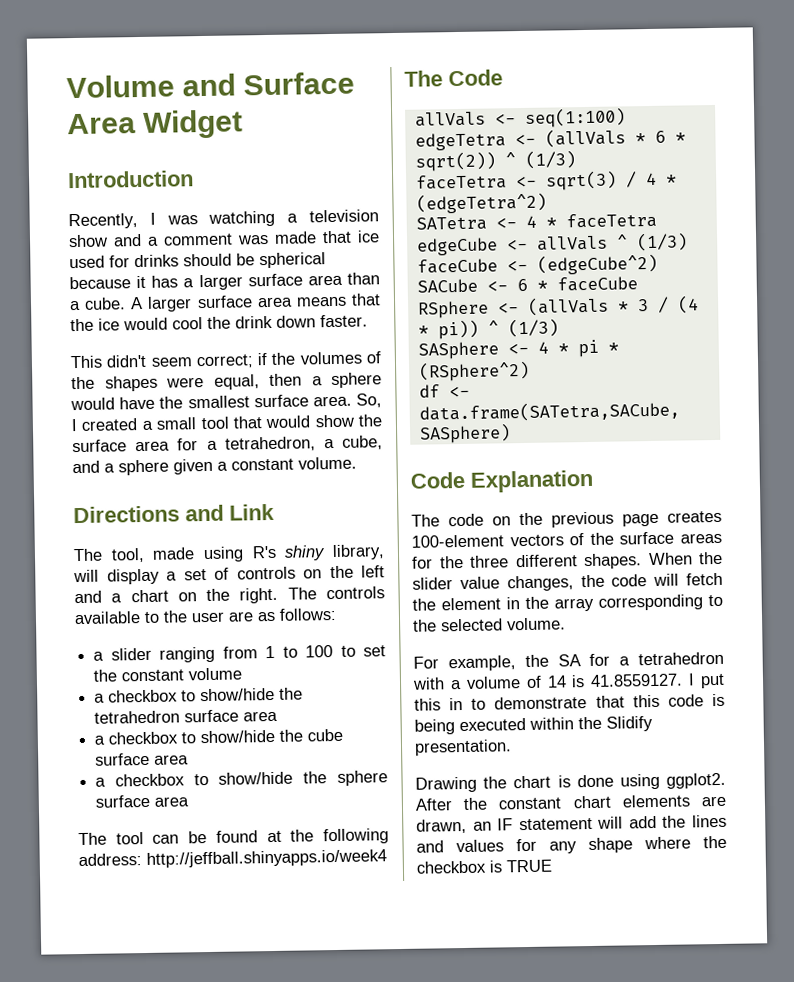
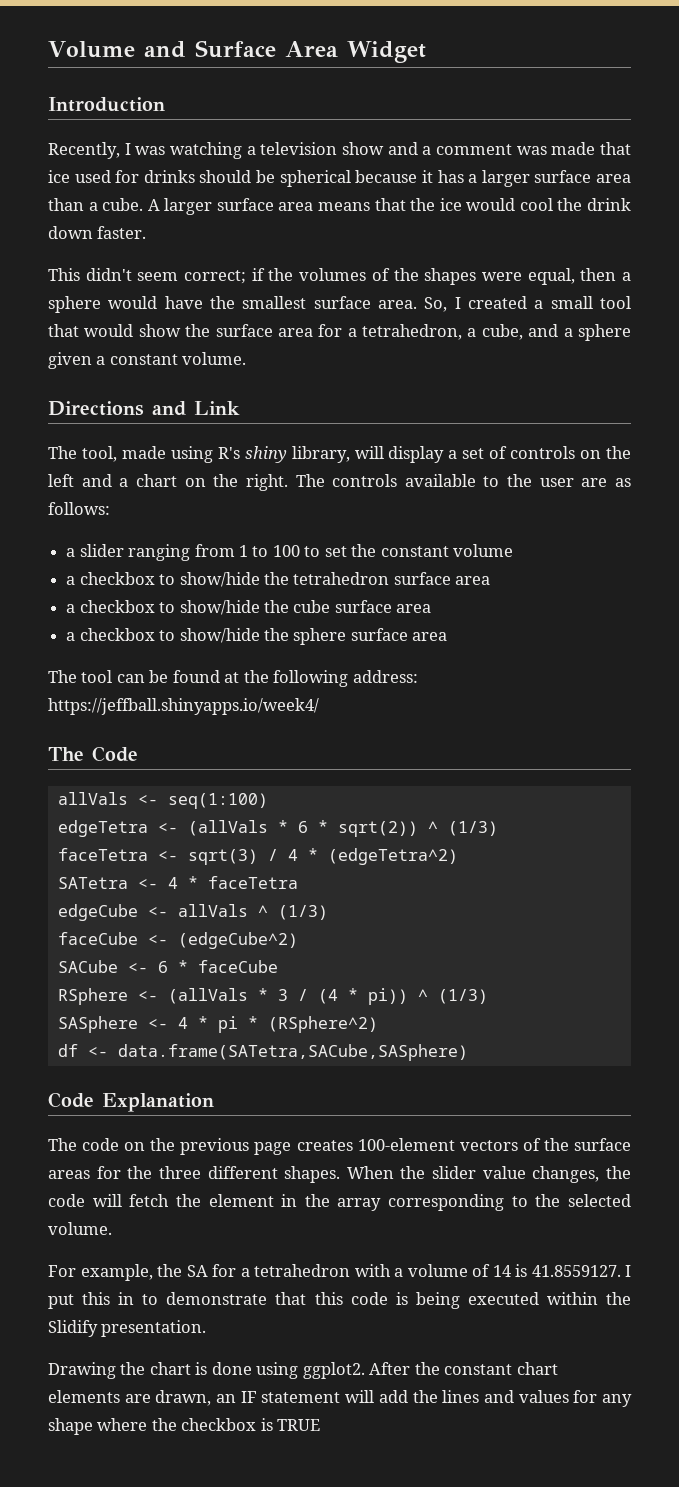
- The tool can be found at the following address: http://jeffball.shinyapps.io/week4
+ The tool can be found at the following address: https://jeffball.shinyapps.io/week4/

